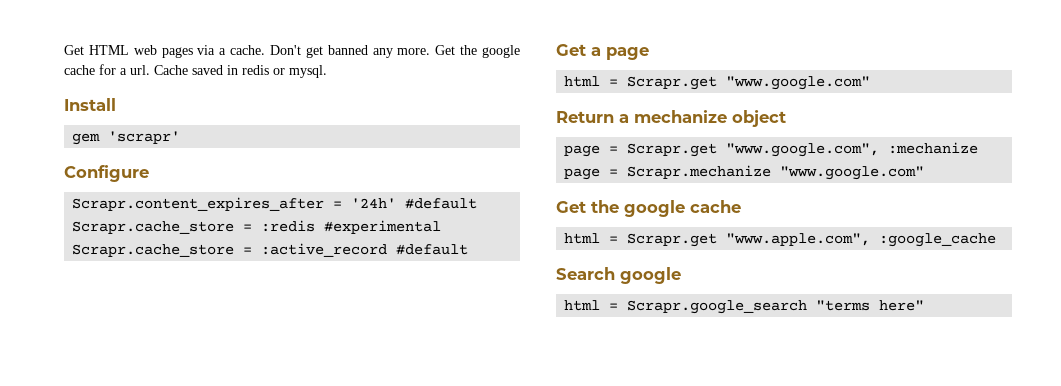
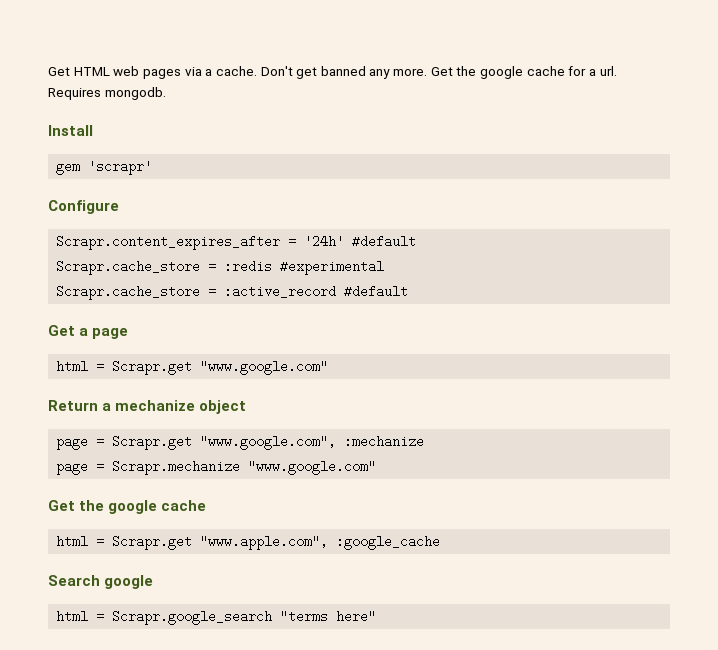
- Cache saved in redis or mysql.
+ Requires mongodb.

